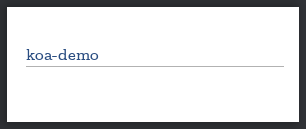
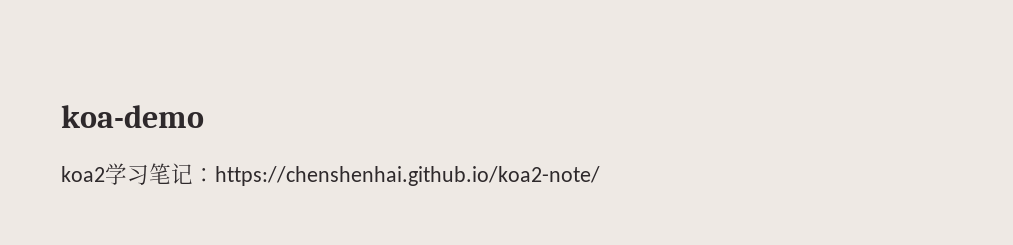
+ koa2学习笔记：https://chenshenhai.github.io/koa2-note/

